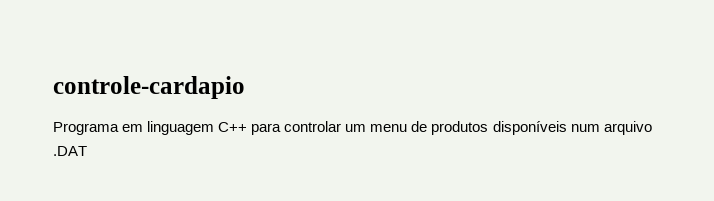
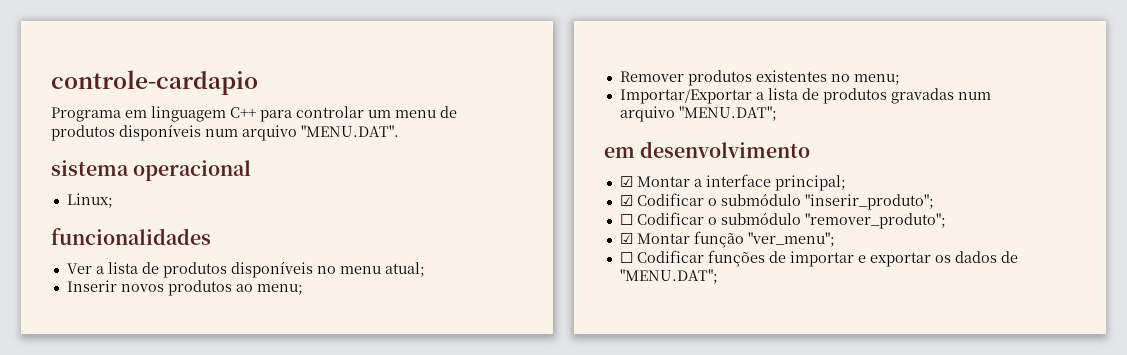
- Programa em linguagem C++ para controlar um menu de produtos disponíveis num arquivo .DAT
+ Programa em linguagem C++ para controlar um menu de produtos disponíveis num arquivo "MENU.DAT".
+ sistema operacional
+ Linux;
+ funcionalidades
+ Ver a lista de produtos disponíveis no menu atual;
+ Inserir novos produtos ao menu;
+ Remover produtos existentes no menu;
+ Importar/Exportar a lista de produtos gravadas num arquivo "MENU.DAT";
+ em desenvolvimento
+ ☑ Montar a interface principal;
+ ☑ Codificar o submódulo "inserir_produto";
+ ☐ Codificar o submódulo "remover_produto";
+ ☑ Montar função "ver_menu";
+ ☐ Codificar funções de importar e exportar os dados de "MENU.DAT";

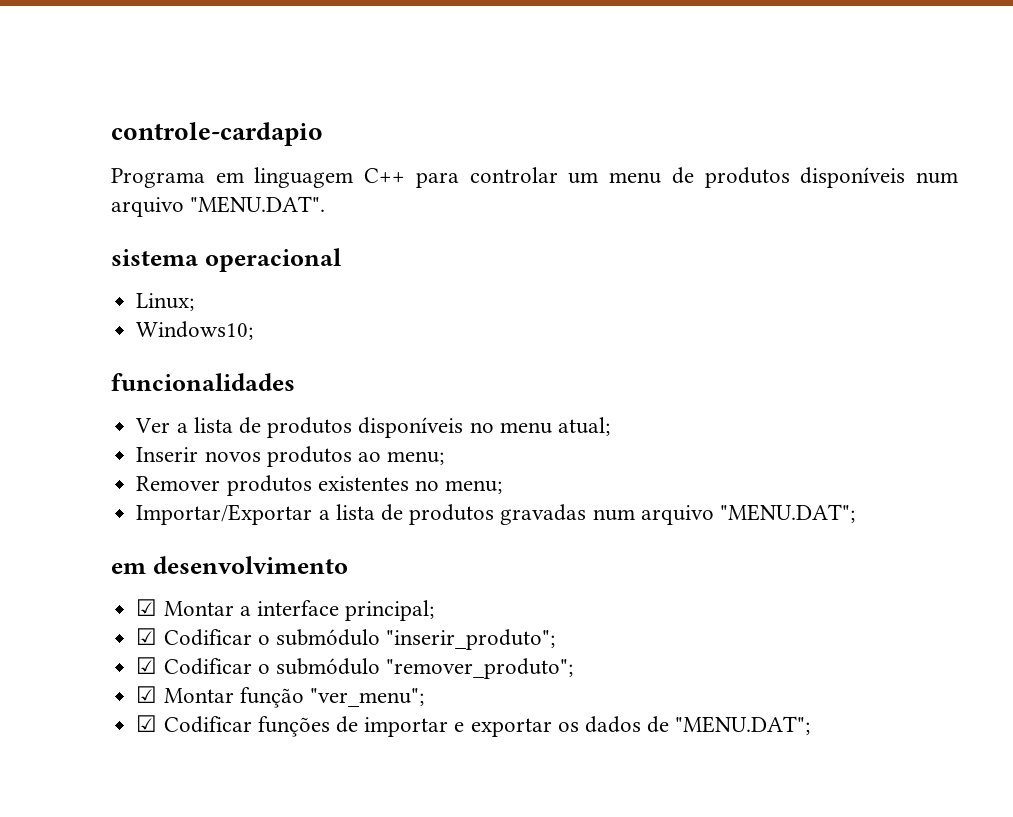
+ Windows10;
- ☐ Codificar o submódulo "remover_produto";
+ ☑ Codificar o submódulo "remover_produto";
- ☐ Codificar funções de importar e exportar os dados de "MENU.DAT";
+ ☑ Codificar funções de importar e exportar os dados de "MENU.DAT";

